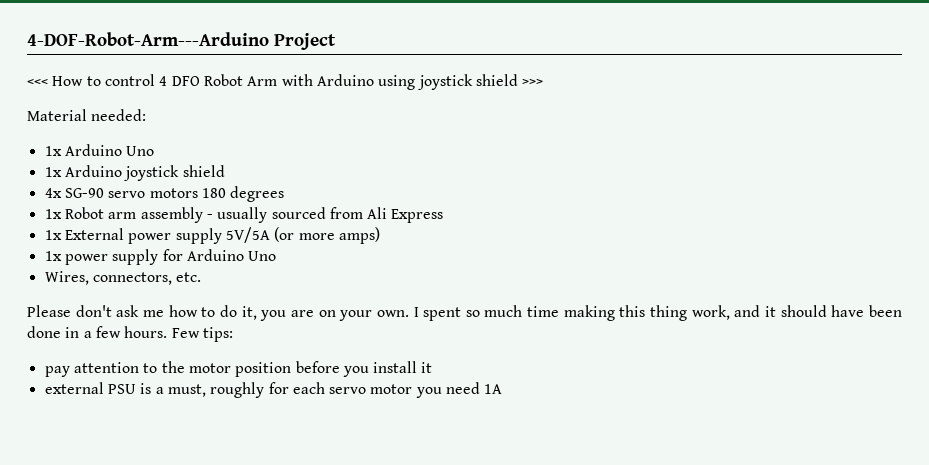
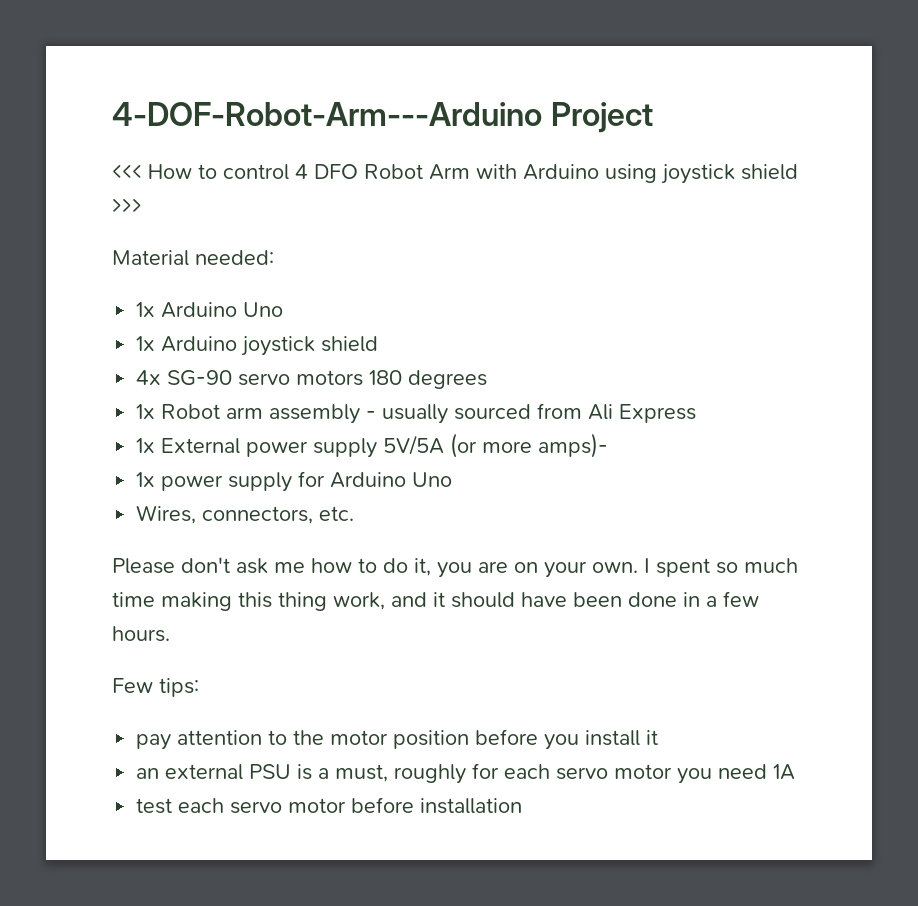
- 1x External power supply 5V/5A (or more amps)
+ 1x External power supply 5V/5A (or more amps)-
- I spent so much time making this thing work, and it should have been done in a few hours. Few tips:
+ I spent so much time making this thing work, and it should have been done in a few hours.
+ Few tips:
- external PSU is a must, roughly for each servo motor you need 1A
+ an external PSU is a must, roughly for each servo motor you need 1A
+ test each servo motor before installation

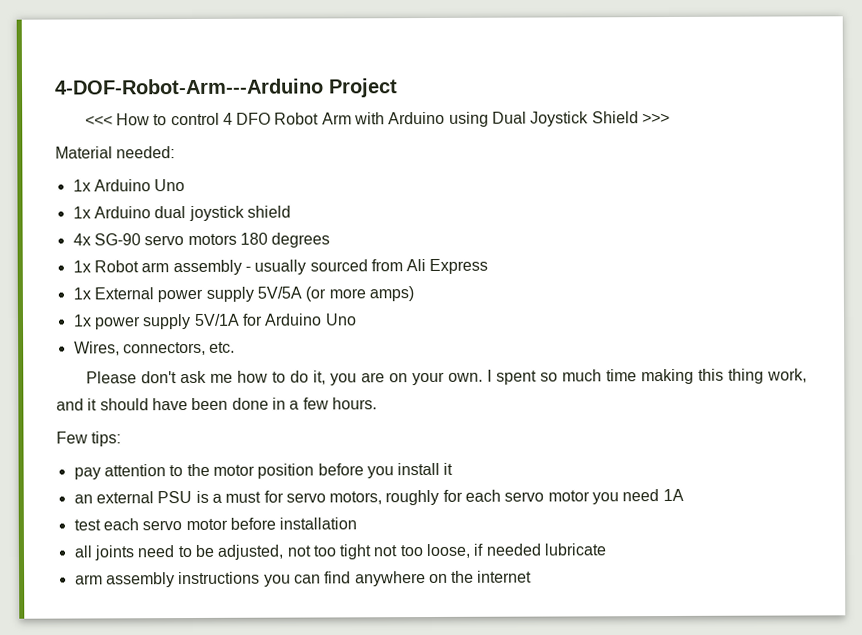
- <<< How to control 4 DFO Robot Arm with Arduino using joystick shield >>>
+ <<< How to control 4 DFO Robot Arm with Arduino using Dual Joystick Shield >>>
- 1x Arduino joystick shield
+ 1x Arduino dual joystick shield
- 1x External power supply 5V/5A (or more amps)-
+ 1x External power supply 5V/5A (or more amps)
- 1x power supply for Arduino Uno
+ 1x power supply 5V/1A for Arduino Uno
- an external PSU is a must, roughly for each servo motor you need 1A
+ an external PSU is a must for servo motors, roughly for each servo motor you need 1A
+ all joints need to be adjusted, not too tight not too loose, if needed lubricate
+ arm assembly instructions you can find anywhere on the internet

